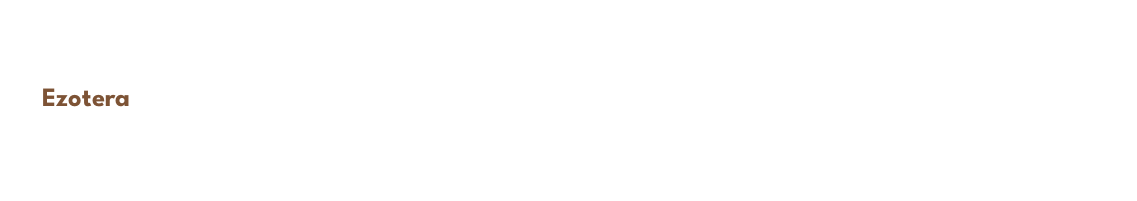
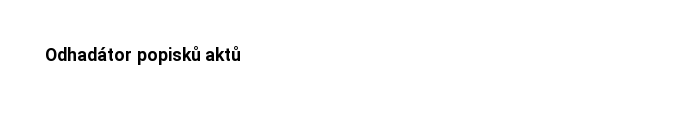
- Ezotera
+ Odhadátor popisků aktů

